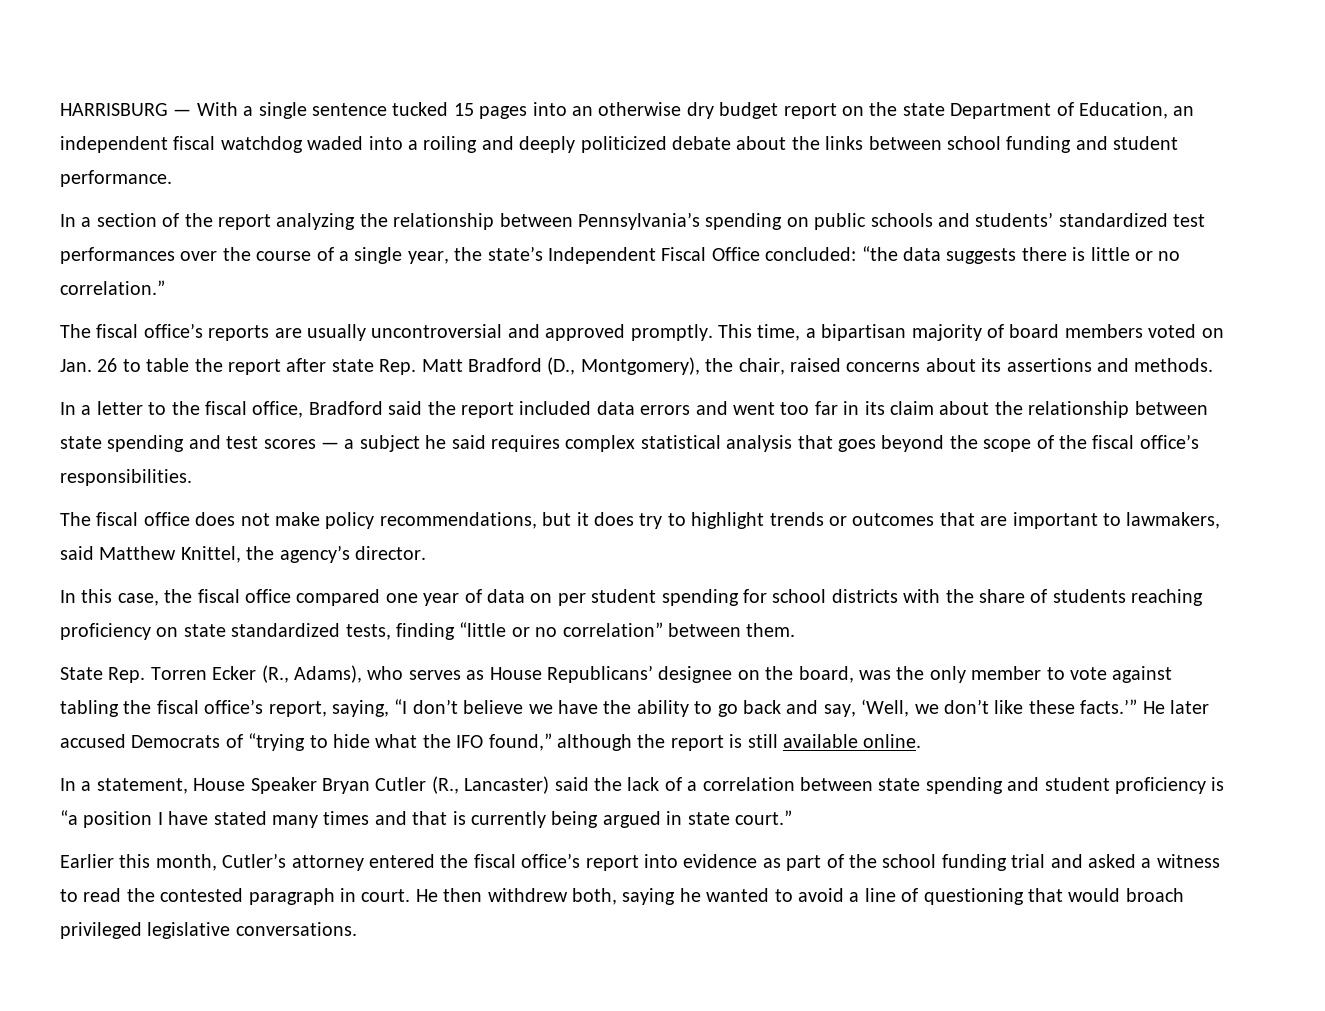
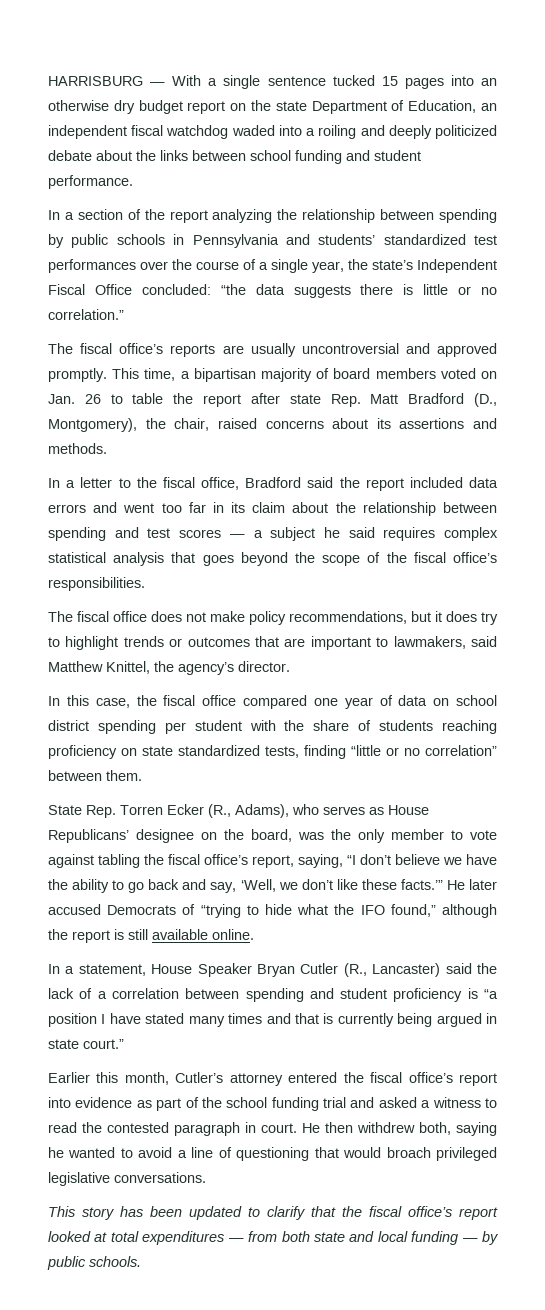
- In a section of the report analyzing the relationship between Pennsylvania’s spending on public schools and students’ standardized test performances over the course of a single year, the state’s Independent Fiscal Office concluded: “the data suggests there is little or no correlation.”
+ In a section of the report analyzing the relationship between spending by public schools in Pennsylvania and students’ standardized test performances over the course of a single year, the state’s Independent Fiscal Office concluded: “the data suggests there is little or no correlation.”
- In a letter to the fiscal office, Bradford said the report included data errors and went too far in its claim about the relationship between state spending and test scores — a subject he said requires complex statistical analysis that goes beyond the scope of the fiscal office’s responsibilities.
+ In a letter to the fiscal office, Bradford said the report included data errors and went too far in its claim about the relationship between spending and test scores — a subject he said requires complex statistical analysis that goes beyond the scope of the fiscal office’s responsibilities.
- In this case, the fiscal office compared one year of data on per student spending for school districts with the share of students reaching proficiency on state standardized tests, finding “little or no correlation” between them.
+ In this case, the fiscal office compared one year of data on school district spending per student with the share of students reaching proficiency on state standardized tests, finding “little or no correlation” between them.
- In a statement, House Speaker Bryan Cutler (R., Lancaster) said the lack of a correlation between state spending and student proficiency is “a position I have stated many times and that is currently being argued in state court.”
+ In a statement, House Speaker Bryan Cutler (R., Lancaster) said the lack of a correlation between spending and student proficiency is “a position I have stated many times and that is currently being argued in state court.”
+ This story has been updated to clarify that the fiscal office’s report looked at total expenditures — from both state and local funding — by public schools.

